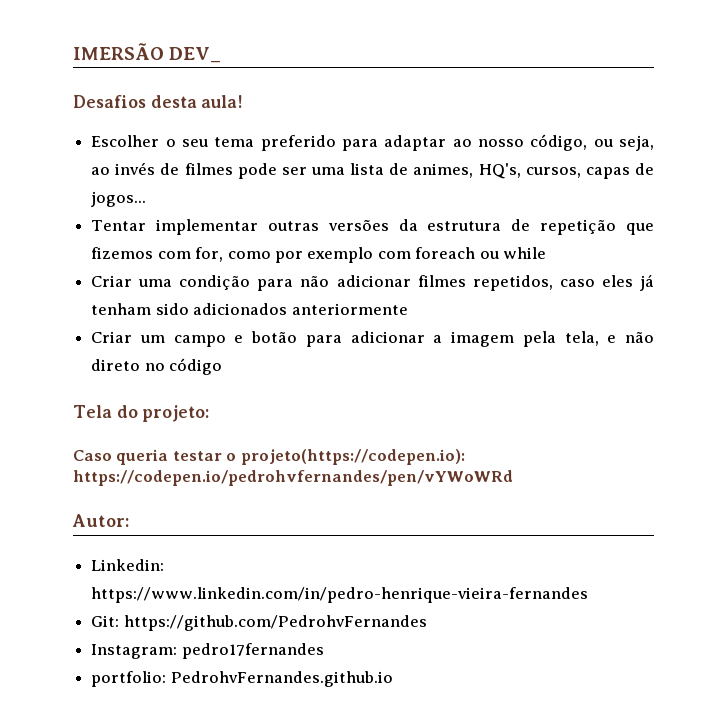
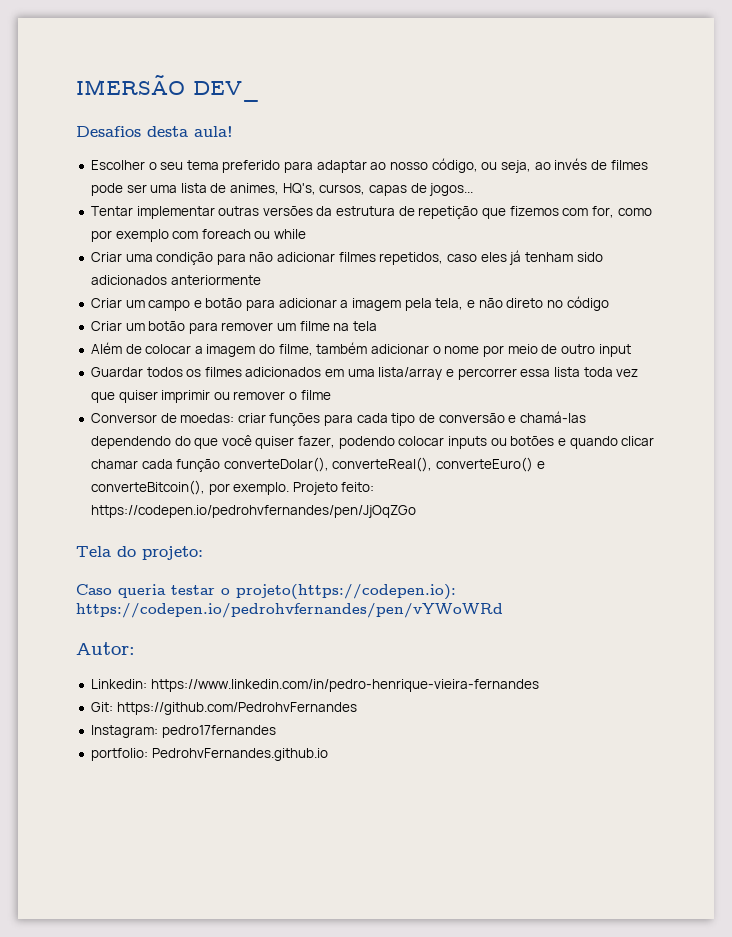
+ Criar um botão para remover um filme na tela
+ Além de colocar a imagem do filme, também adicionar o nome por meio de outro input
+ Guardar todos os filmes adicionados em uma lista/array e percorrer essa lista toda vez que quiser imprimir ou remover o filme
+ Conversor de moedas: criar funções para cada tipo de conversão e chamá-las dependendo do que você quiser fazer, podendo colocar inputs ou botões e quando clicar chamar cada função converteDolar(), converteReal(), converteEuro() e converteBitcoin(), por exemplo. Projeto feito: https://codepen.io/pedrohvfernandes/pen/JjOqZGo

